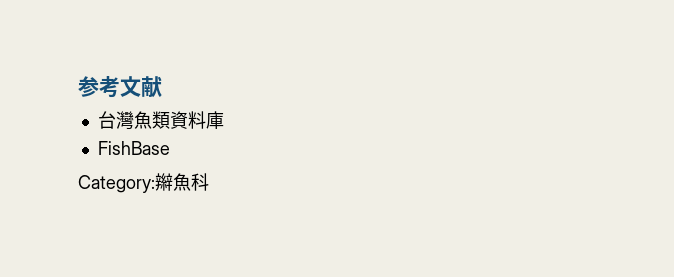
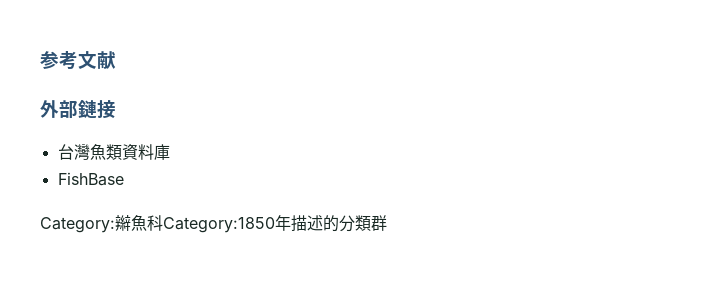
+ 外部鏈接
- Category:辮魚科
+ Category:辮魚科Category:1850年描述的分類群

